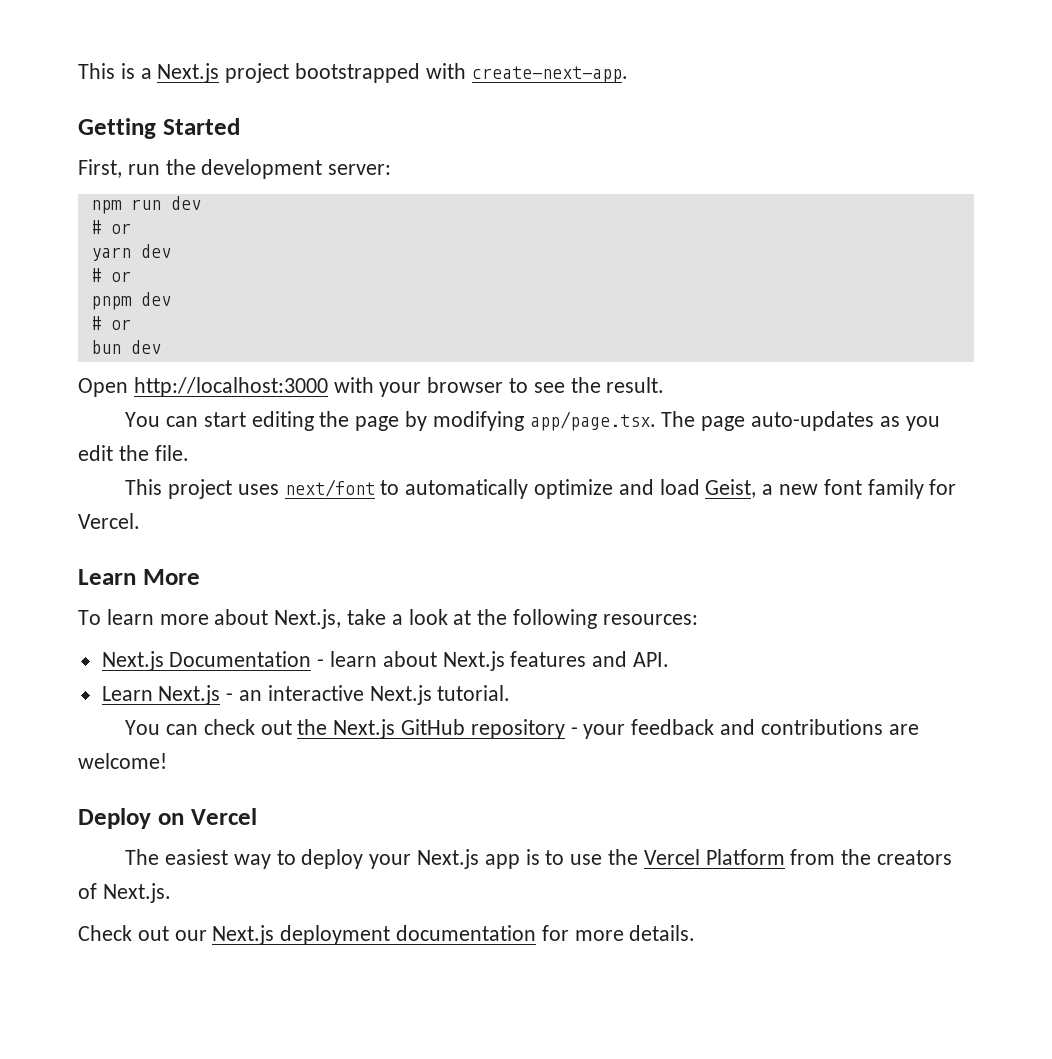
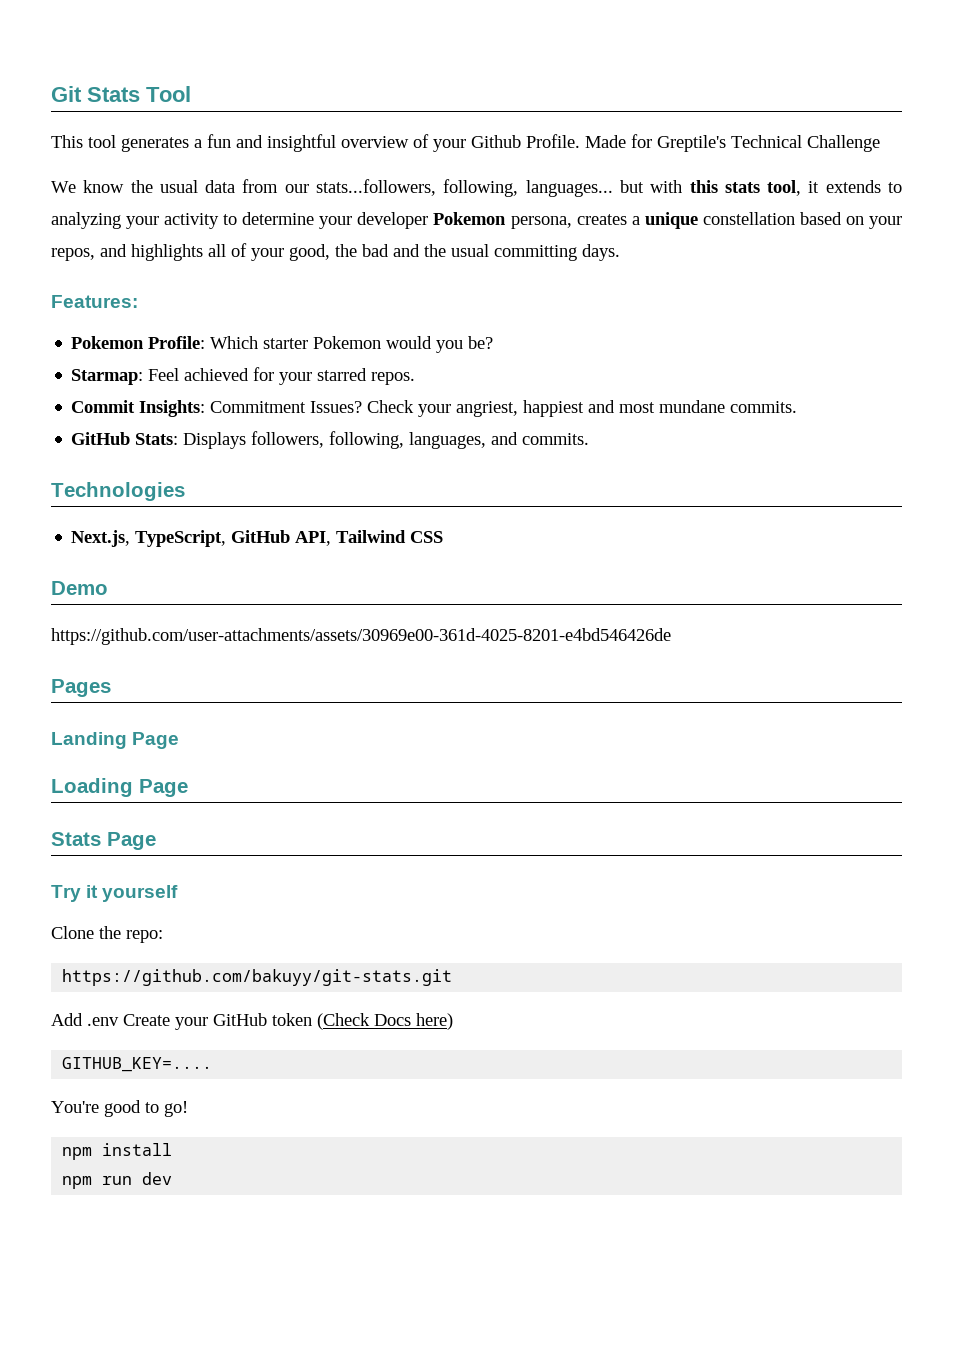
- This is a Next.js project bootstrapped with create-next-app.
- Getting Started
- First, run the development server:
+ Git Stats Tool
+ This tool generates a fun and insightful overview of your Github Profile. Made for Greptile's Technical Challenge
+ We know the usual data from our stats...followers, following, languages... but with this stats tool, it extends to analyzing your activity to determine your developer Pokemon persona, creates a unique constellation based on your repos, and highlights all of your good, the bad and the usual committing days.
+ Features:
+ Pokemon Profile: Which starter Pokemon would you be?
+ Starmap: Feel achieved for your starred repos.
+ Commit Insights: Commitment Issues? Check your angriest, happiest and most mundane commits.
+ GitHub Stats: Displays followers, following, languages, and commits.
+ Technologies
+ Next.js, TypeScript, GitHub API, Tailwind CSS
+ Demo
+ https://github.com/user-attachments/assets/30969e00-361d-4025-8201-e4bd546426de
+ Pages
+ Landing Page
+ Loading Page
+ Stats Page
+ Try it yourself
+ Clone the repo:
+ https://github.com/bakuyy/git-stats.git
+ Add .env Create your GitHub token (Check Docs here)
+ GITHUB_KEY=....
+ You're good to go!
+ npm install
  npm run dev
- # or
- yarn dev
- # or
- pnpm dev
- # or
- bun dev
- Open http://localhost:3000 with your browser to see the result.
- You can start editing the page by modifying app/page.tsx. The page auto-updates as you edit the file.
- This project uses next/font to automatically optimize and load Geist, a new font family for Vercel.
- Learn More
- To learn more about Next.js, take a look at the following resources:
- Next.js Documentation - learn about Next.js features and API.
- Learn Next.js - an interactive Next.js tutorial.
- You can check out the Next.js GitHub repository - your feedback and contributions are welcome!
- Deploy on Vercel
- The easiest way to deploy your Next.js app is to use the Vercel Platform from the creators of Next.js.
- Check out our Next.js deployment documentation for more details.

